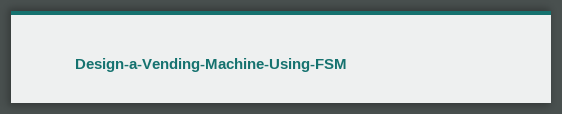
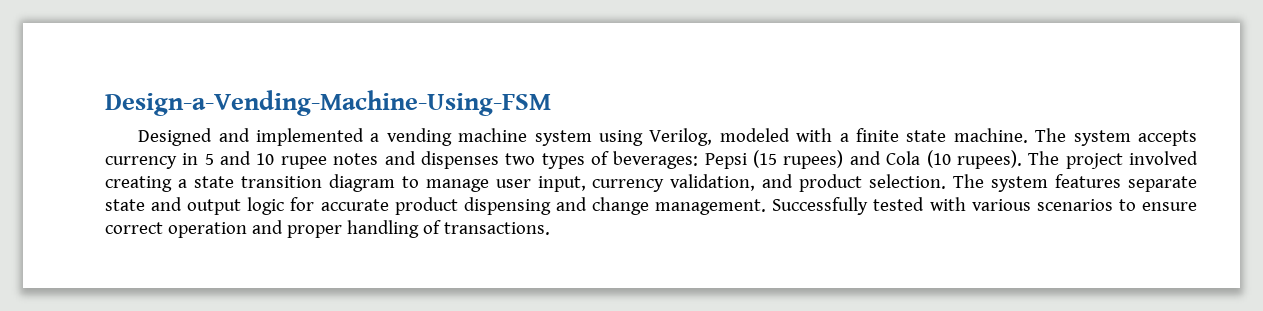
+ Designed and implemented a vending machine system using Verilog, modeled with a finite state machine. The system accepts currency in 5 and 10 rupee notes and dispenses two types of beverages: Pepsi (15 rupees) and Cola (10 rupees). The project involved creating a state transition diagram to manage user input, currency validation, and product selection. The system features separate state and output logic for accurate product dispensing and change management. Successfully tested with various scenarios to ensure correct operation and proper handling of transactions.

